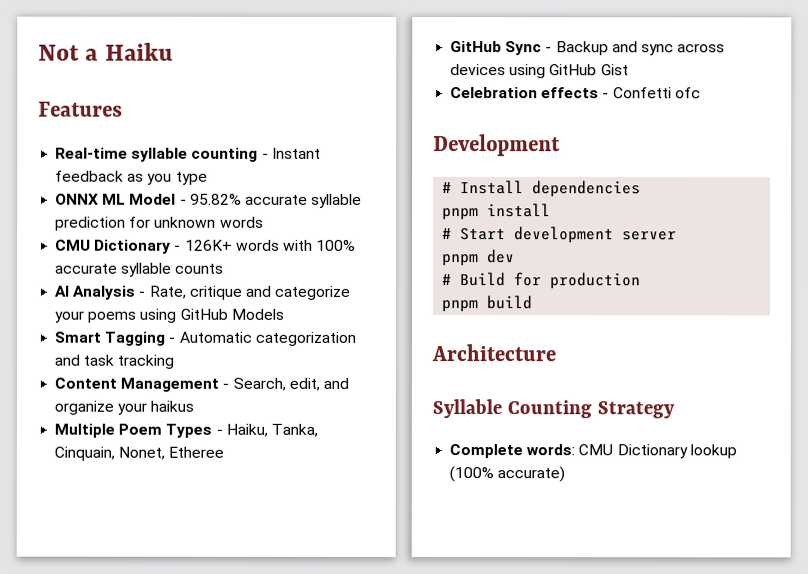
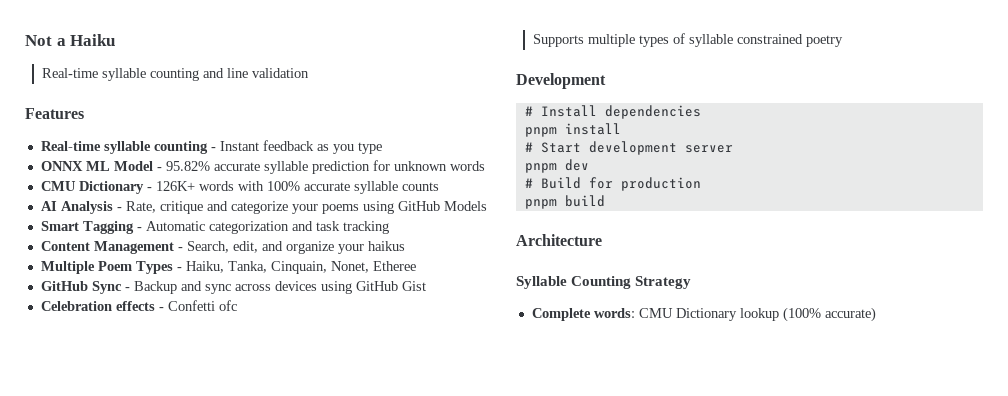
+ Real-time syllable counting and line validation
+ Supports multiple types of syllable constrained poetry

